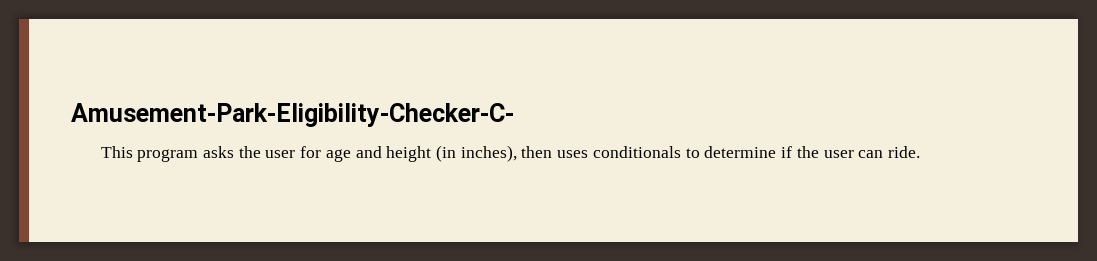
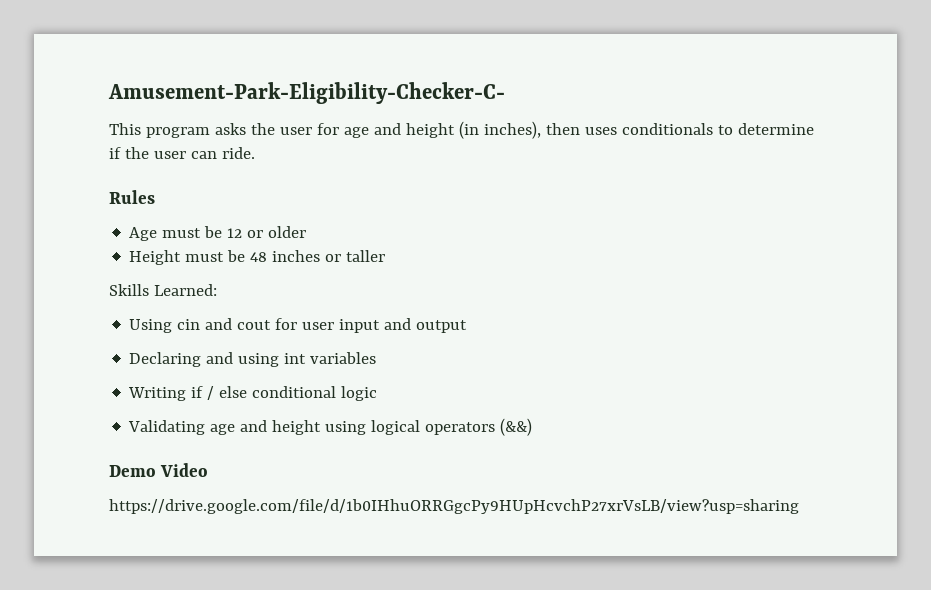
+ Rules
+ Age must be 12 or older
+ Height must be 48 inches or taller
+ Skills Learned:
+ Using cin and cout for user input and output
+ Declaring and using int variables
+ Writing if / else conditional logic
+ Validating age and height using logical operators (&&)
+ Demo Video
+ https://drive.google.com/file/d/1b0IHhuORRGgcPy9HUpHcvchP27xrVsLB/view?usp=sharing

